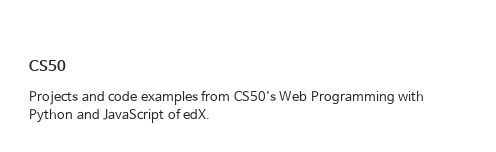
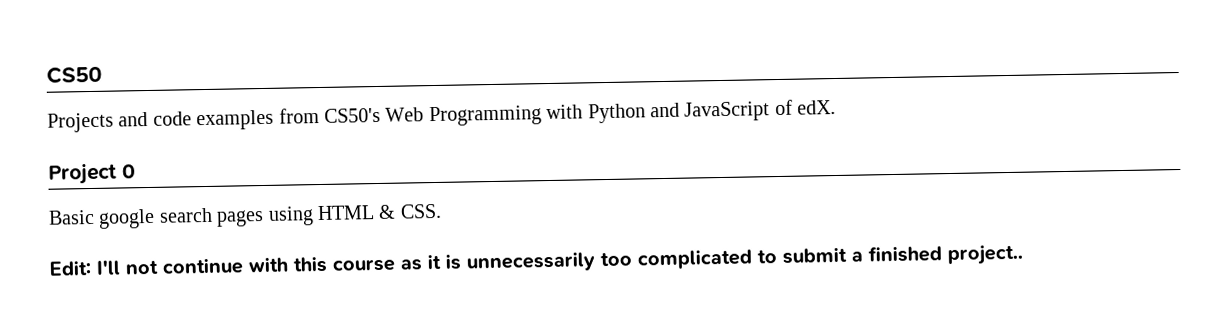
+ Project 0
+ Basic google search pages using HTML & CSS.
+ Edit: I'll not continue with this course as it is unnecessarily too complicated to submit a finished project..

